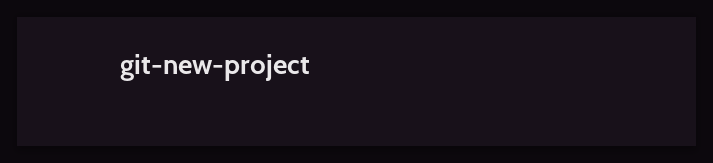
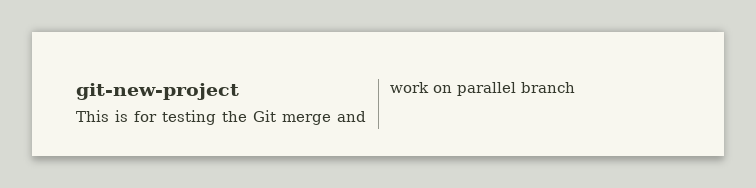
+ This is for testing the Git merge and work on parallel branch

